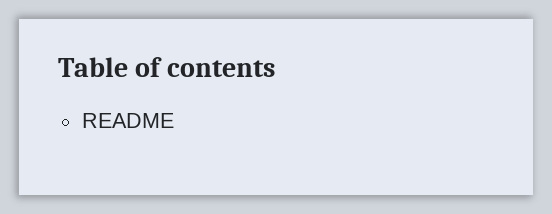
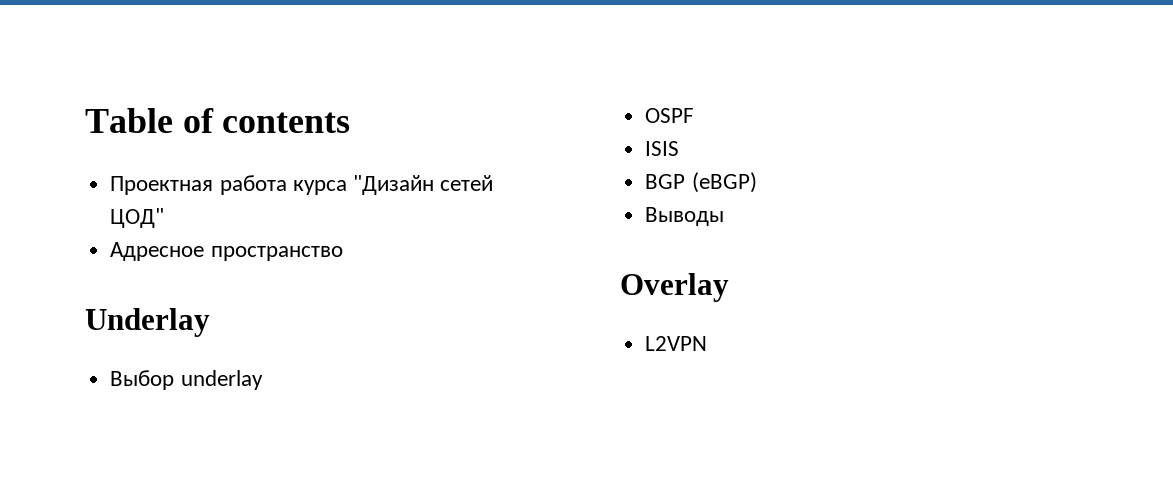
- README
+ Проектная работа курса "Дизайн сетей ЦОД"
+ Адресное пространство
+ Underlay
+ Выбор underlay
+ OSPF
+ ISIS
+ BGP (eBGP)
+ Выводы
+ Overlay
+ L2VPN

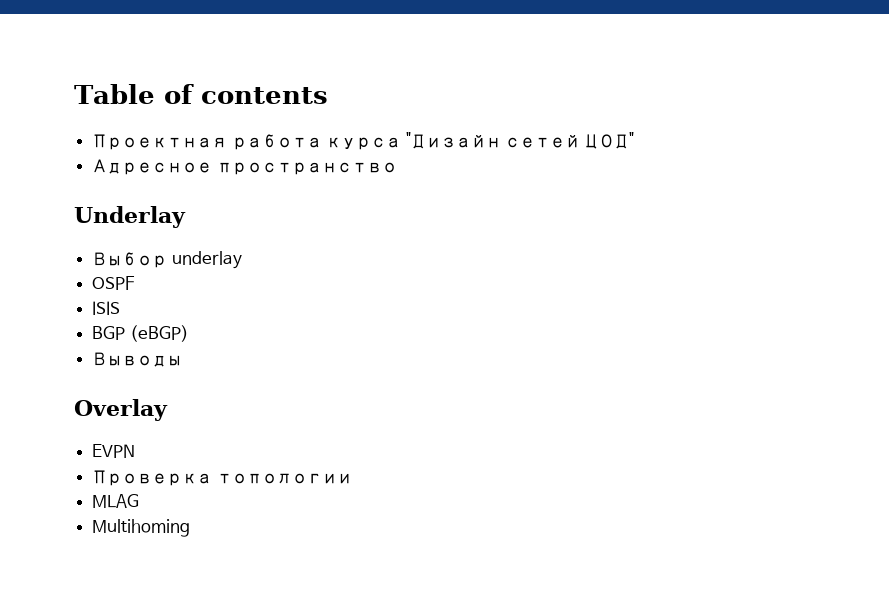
- L2VPN
+ EVPN
+ Проверка топологии
+ MLAG
+ Multihoming

